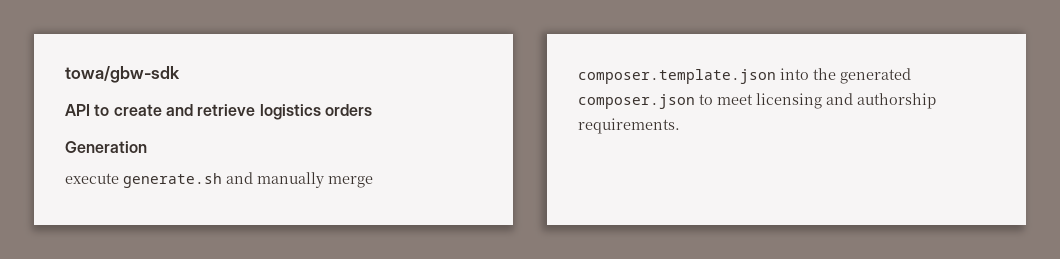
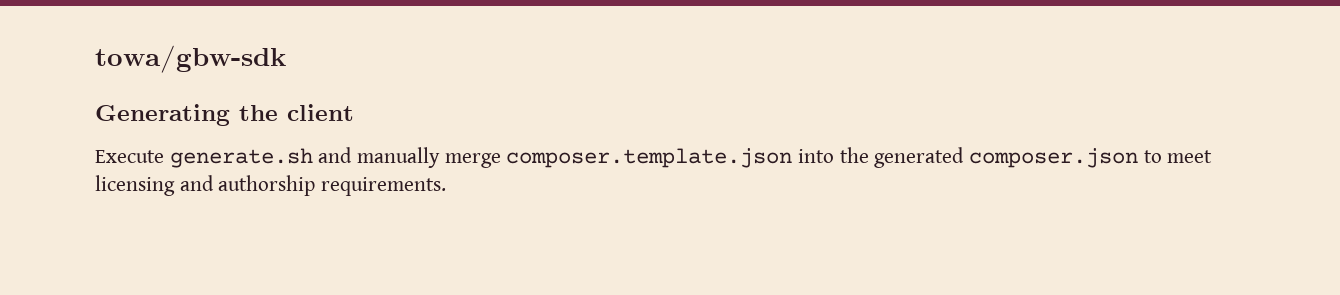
- API to create and retrieve logistics orders
- Generation
- execute generate.sh and manually merge composer.template.json into the generated composer.json to meet licensing and authorship requirements.
+ Generating the client
+ Execute generate.sh and manually merge composer.template.json into the generated composer.json to meet licensing and authorship requirements.

